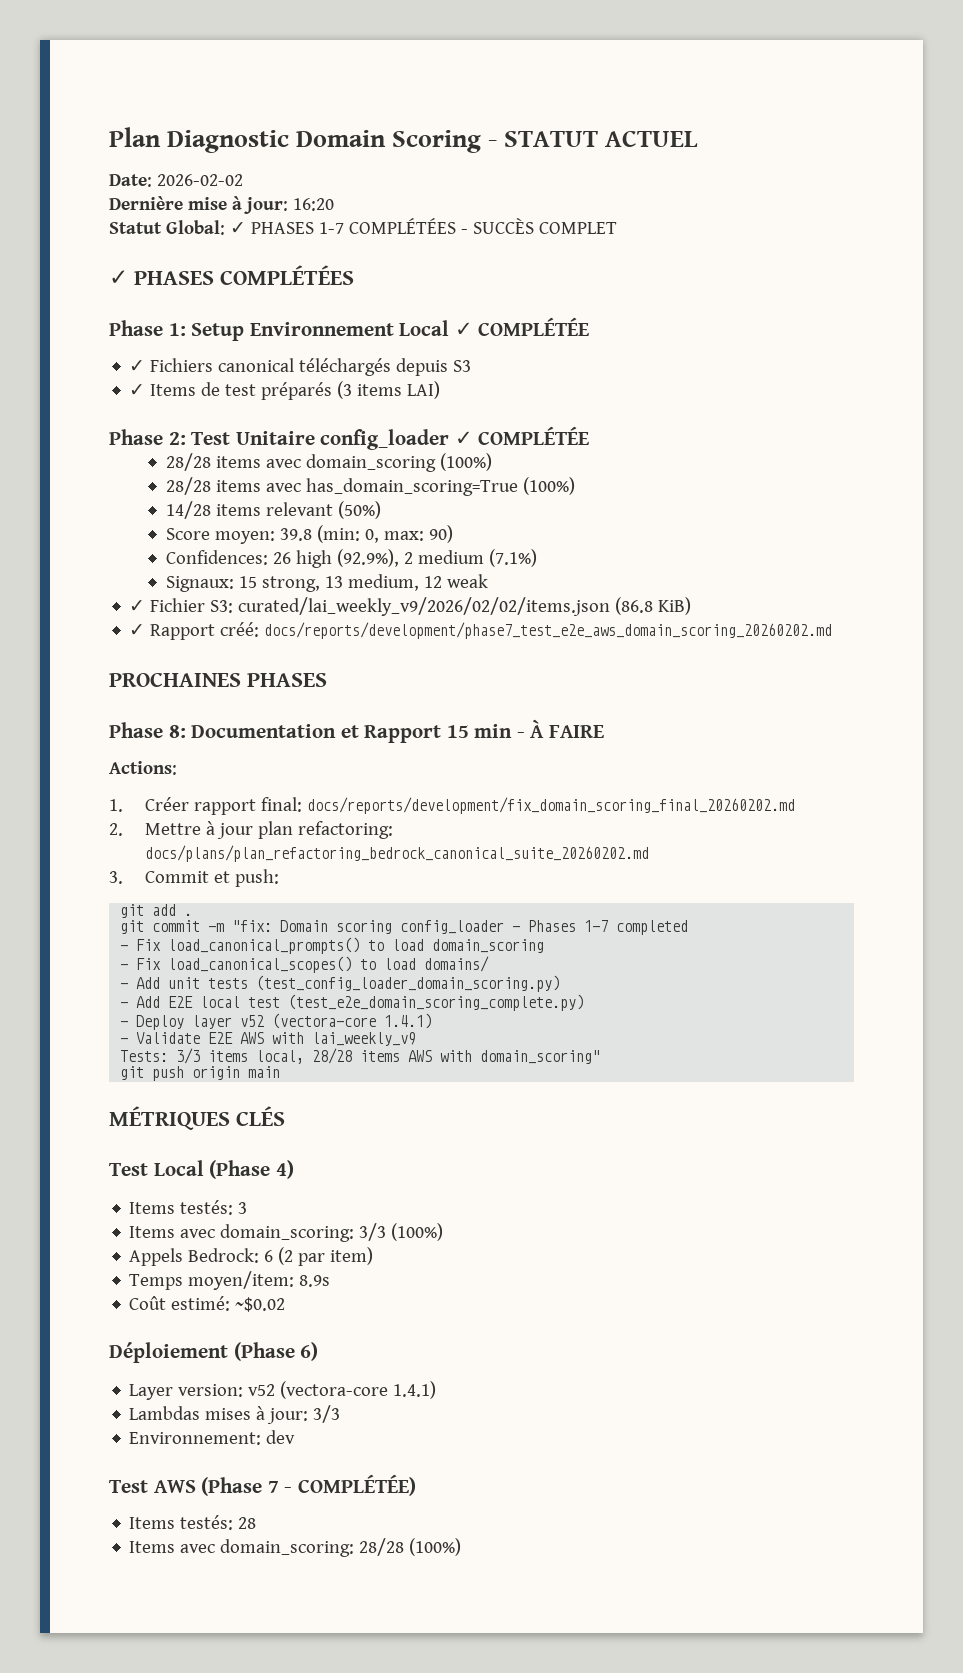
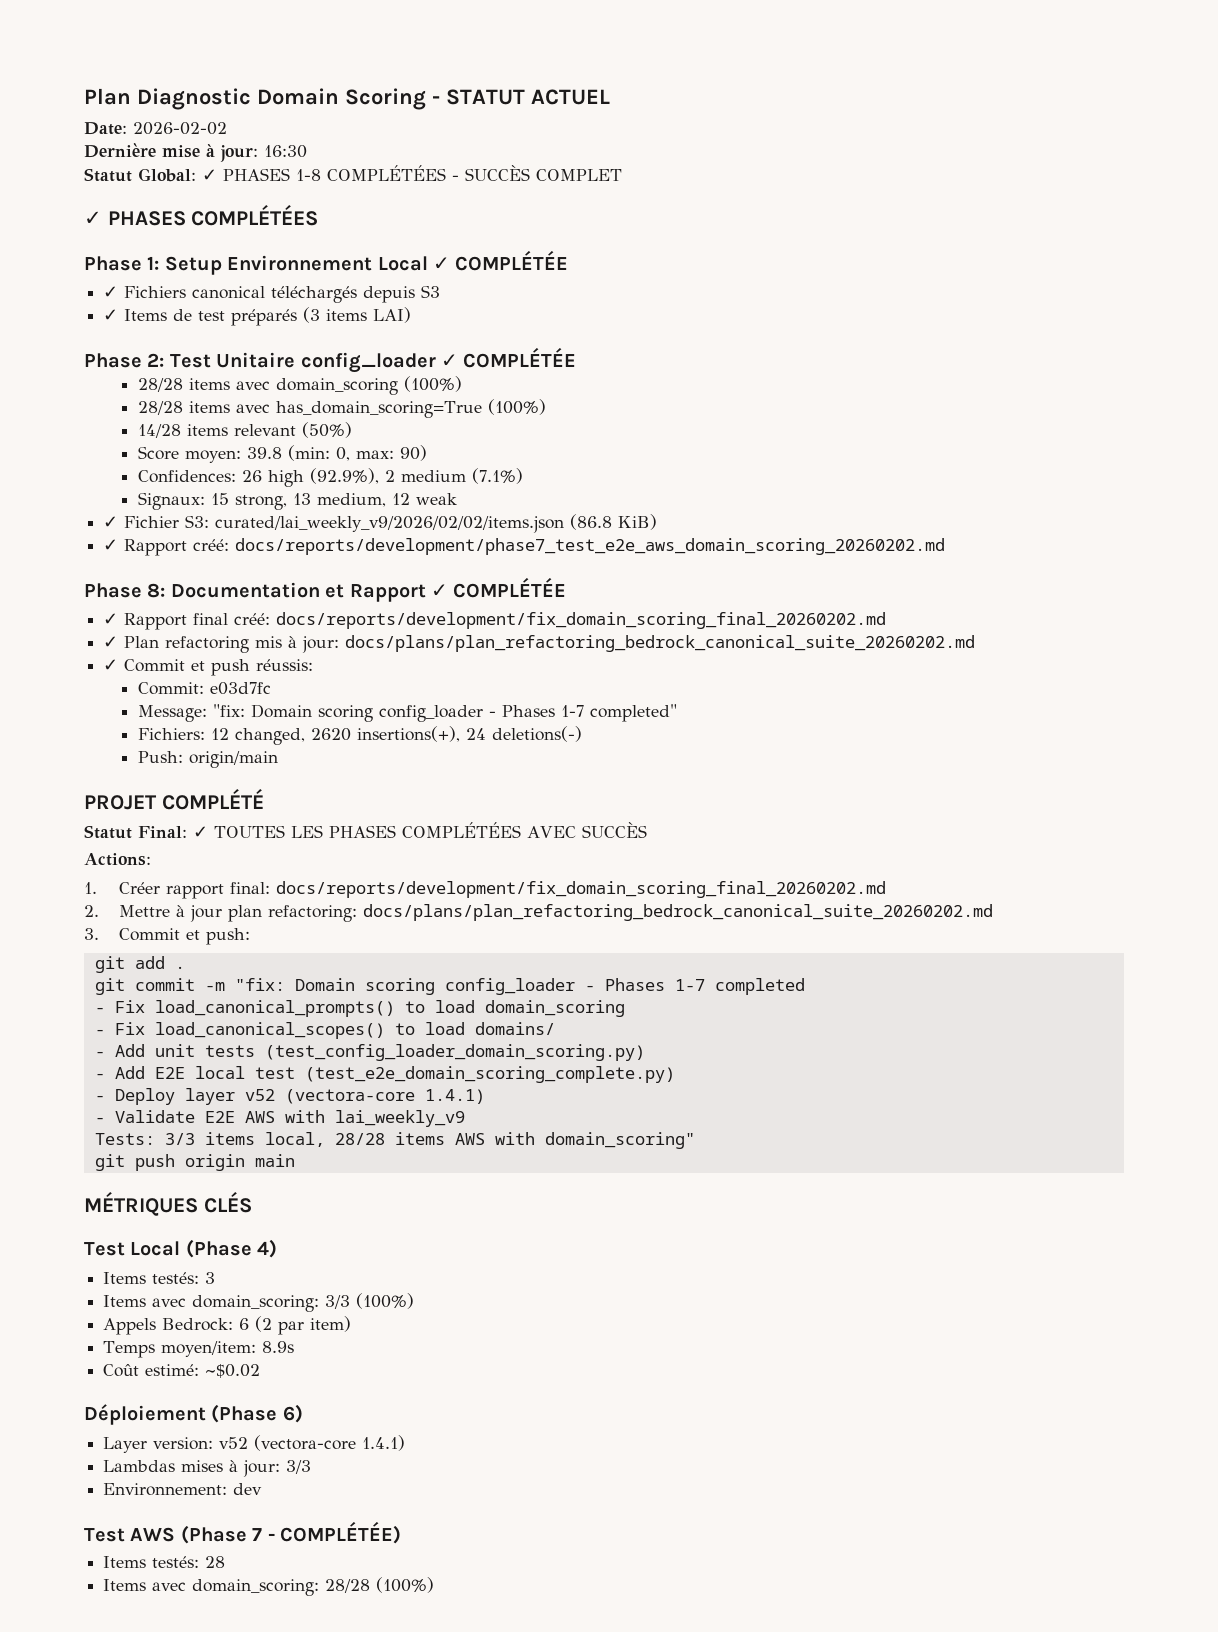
- Dernière mise à jour: 16:20
+ Dernière mise à jour: 16:30
- Statut Global: ✓ PHASES 1-7 COMPLÉTÉES - SUCCÈS COMPLET
+ Statut Global: ✓ PHASES 1-8 COMPLÉTÉES - SUCCÈS COMPLET
- PROCHAINES PHASES
- Phase 8: Documentation et Rapport 15 min - À FAIRE
+ Phase 8: Documentation et Rapport ✓ COMPLÉTÉE
+ ✓ Rapport final créé: docs/reports/development/fix_domain_scoring_final_20260202.md
+ ✓ Plan refactoring mis à jour: docs/plans/plan_refactoring_bedrock_canonical_suite_20260202.md
+ ✓ Commit et push réussis:
+ Commit: e03d7fc
+ Message: "fix: Domain scoring config_loader - Phases 1-7 completed"
+ Fichiers: 12 changed, 2620 insertions(+), 24 deletions(-)
+ Push: origin/main
+ PROJET COMPLÉTÉ
+ Statut Final: ✓ TOUTES LES PHASES COMPLÉTÉES AVEC SUCCÈS

